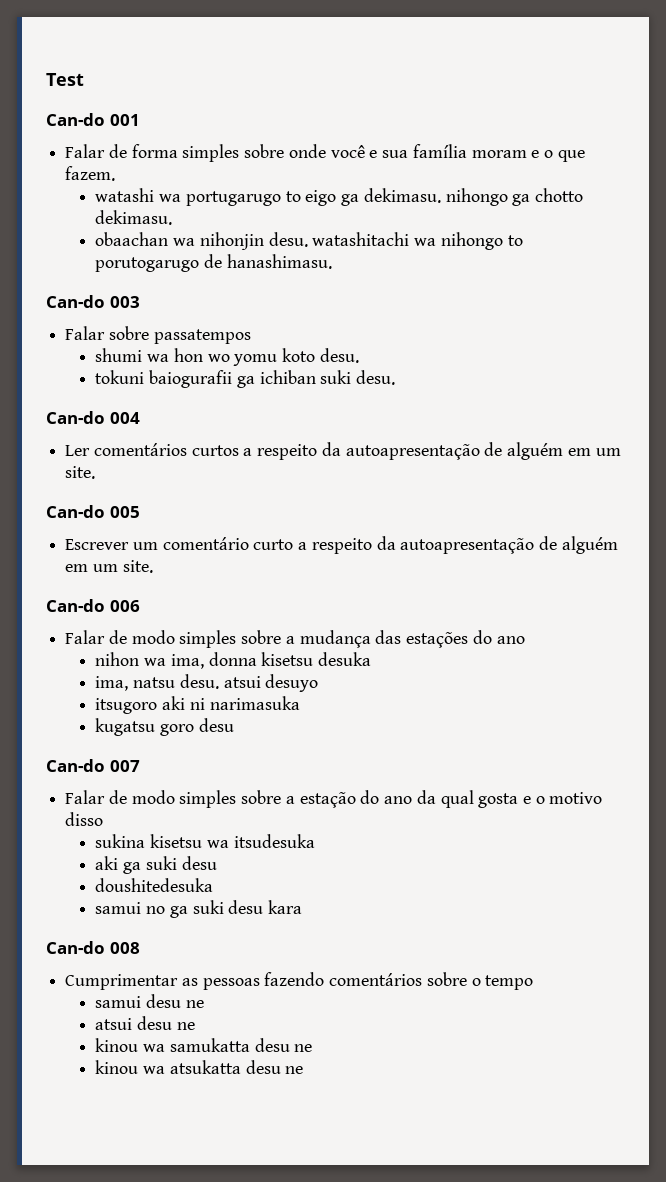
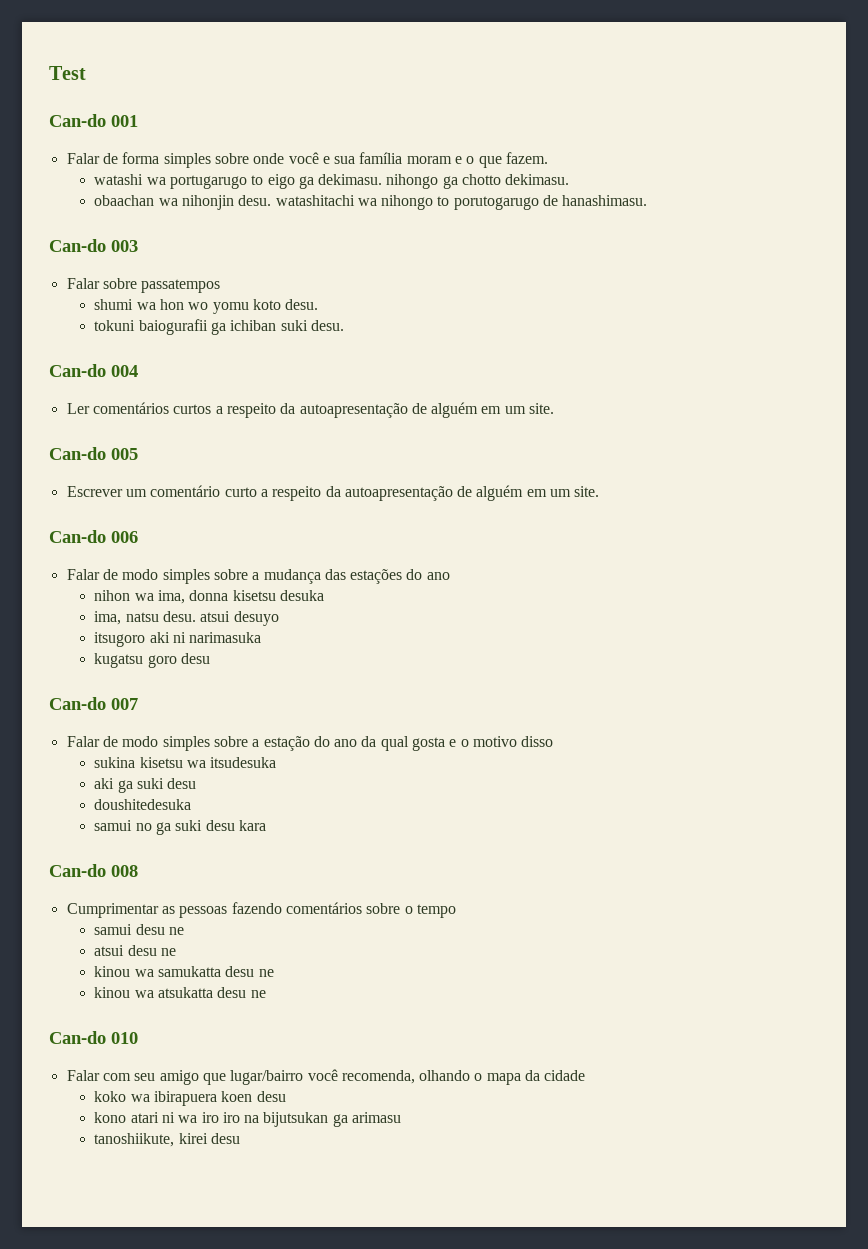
+ Can-do 010
+ Falar com seu amigo que lugar/bairro você recomenda, olhando o mapa da cidade
+ koko wa ibirapuera koen desu
+ kono atari ni wa iro iro na bijutsukan ga arimasu
+ tanoshiikute, kirei desu

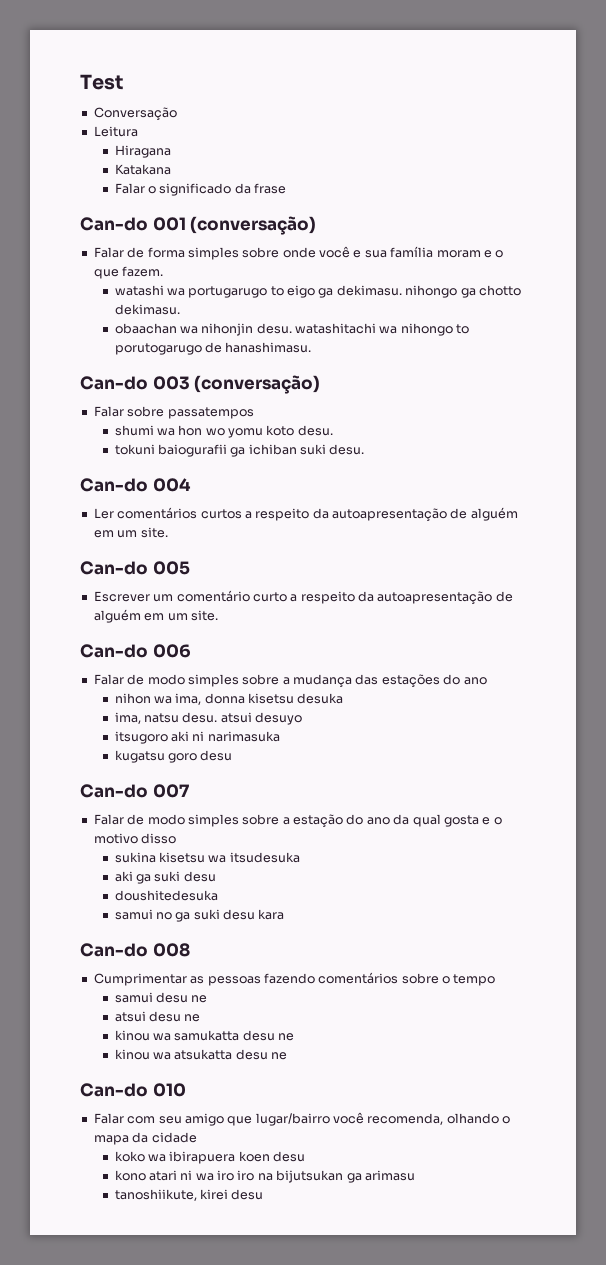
+ Conversação
+ Leitura
+ Hiragana
+ Katakana
+ Falar o significado da frase
- Can-do 001
+ Can-do 001 (conversação)
- Can-do 003
+ Can-do 003 (conversação)

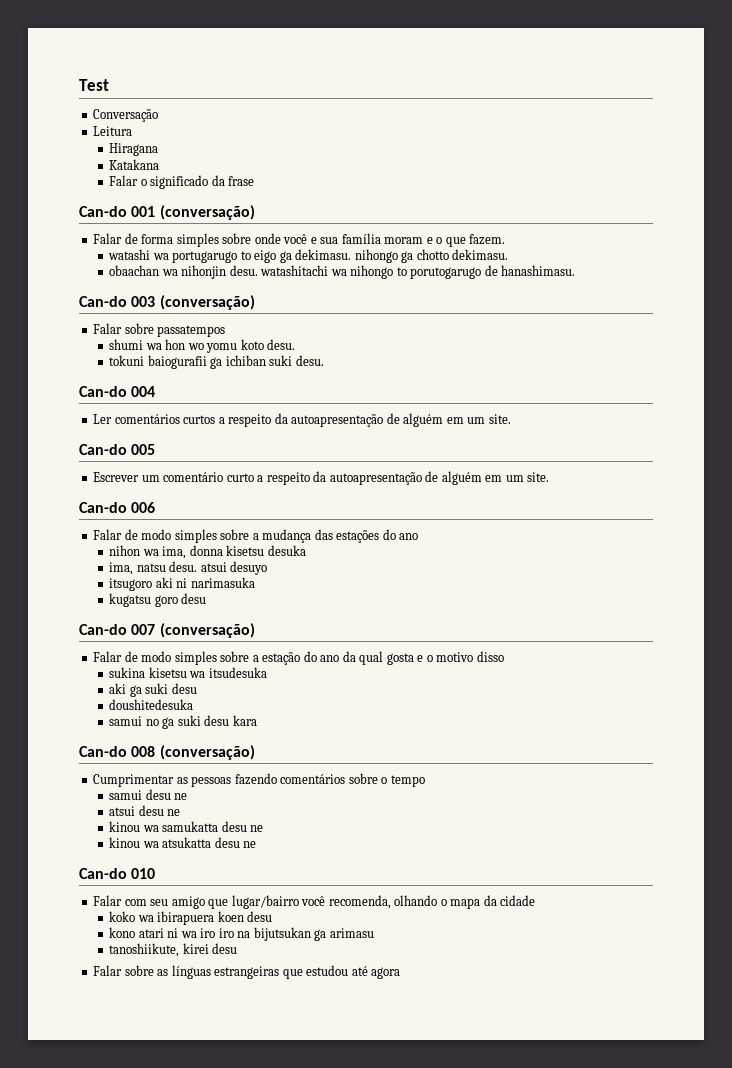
- Can-do 007
+ Can-do 007 (conversação)
- Can-do 008
+ Can-do 008 (conversação)
+ Falar sobre as línguas estrangeiras que estudou até agora

